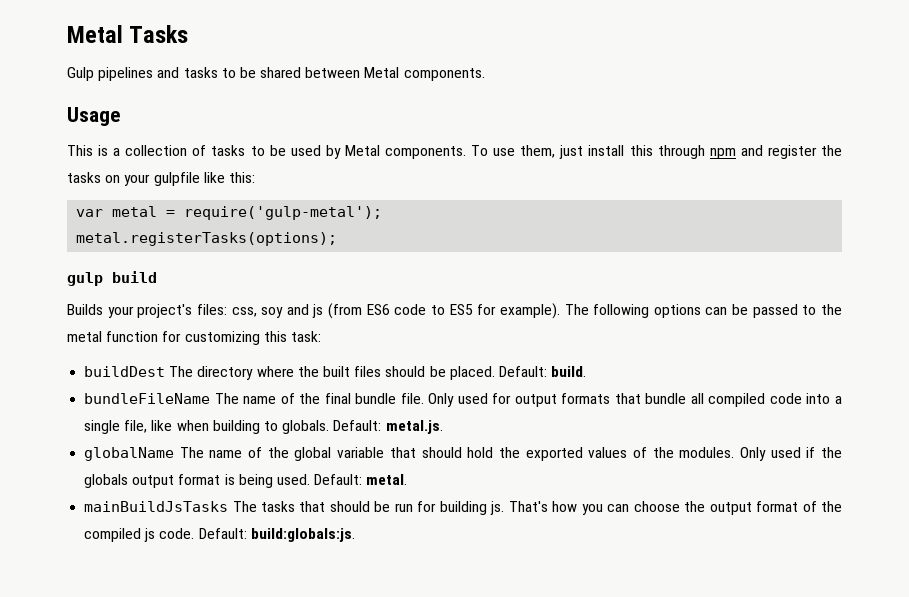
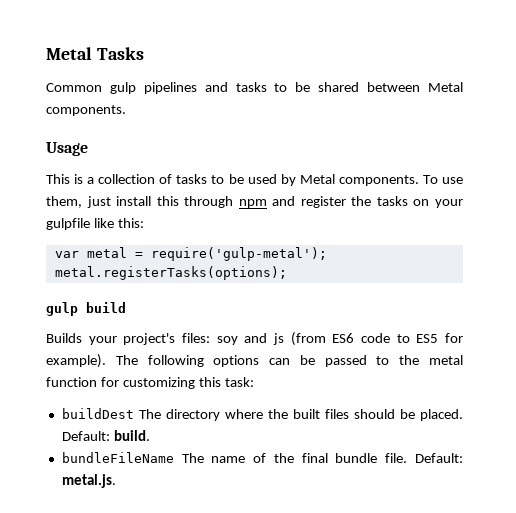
- Gulp pipelines and tasks to be shared between Metal components.
+ Common gulp pipelines and tasks to be shared between Metal components.
- Builds your project's files: css, soy and js (from ES6 code to ES5 for example).
+ Builds your project's files: soy and js (from ES6 code to ES5 for example).
- Only used for output formats that bundle all compiled code into a single file, like when building to globals. Default: metal.js.
- globalName The name of the global variable that should hold the exported values of the modules. Only used if the globals output format is being used. Default: metal.
- mainBuildJsTasks The tasks that should be run for building js. That's how you can choose the output format of the compiled js code. Default: build:globals:js.
+ Default: metal.js.

